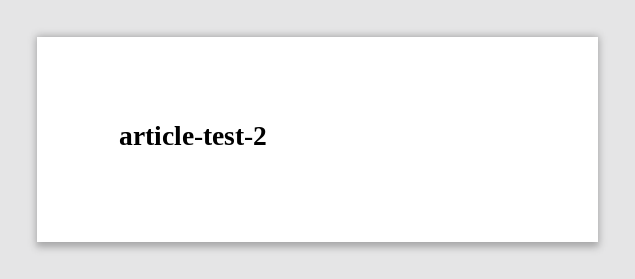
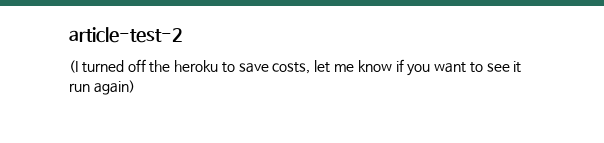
+ (I turned off the heroku to save costs, let me know if you want to see it run again)

